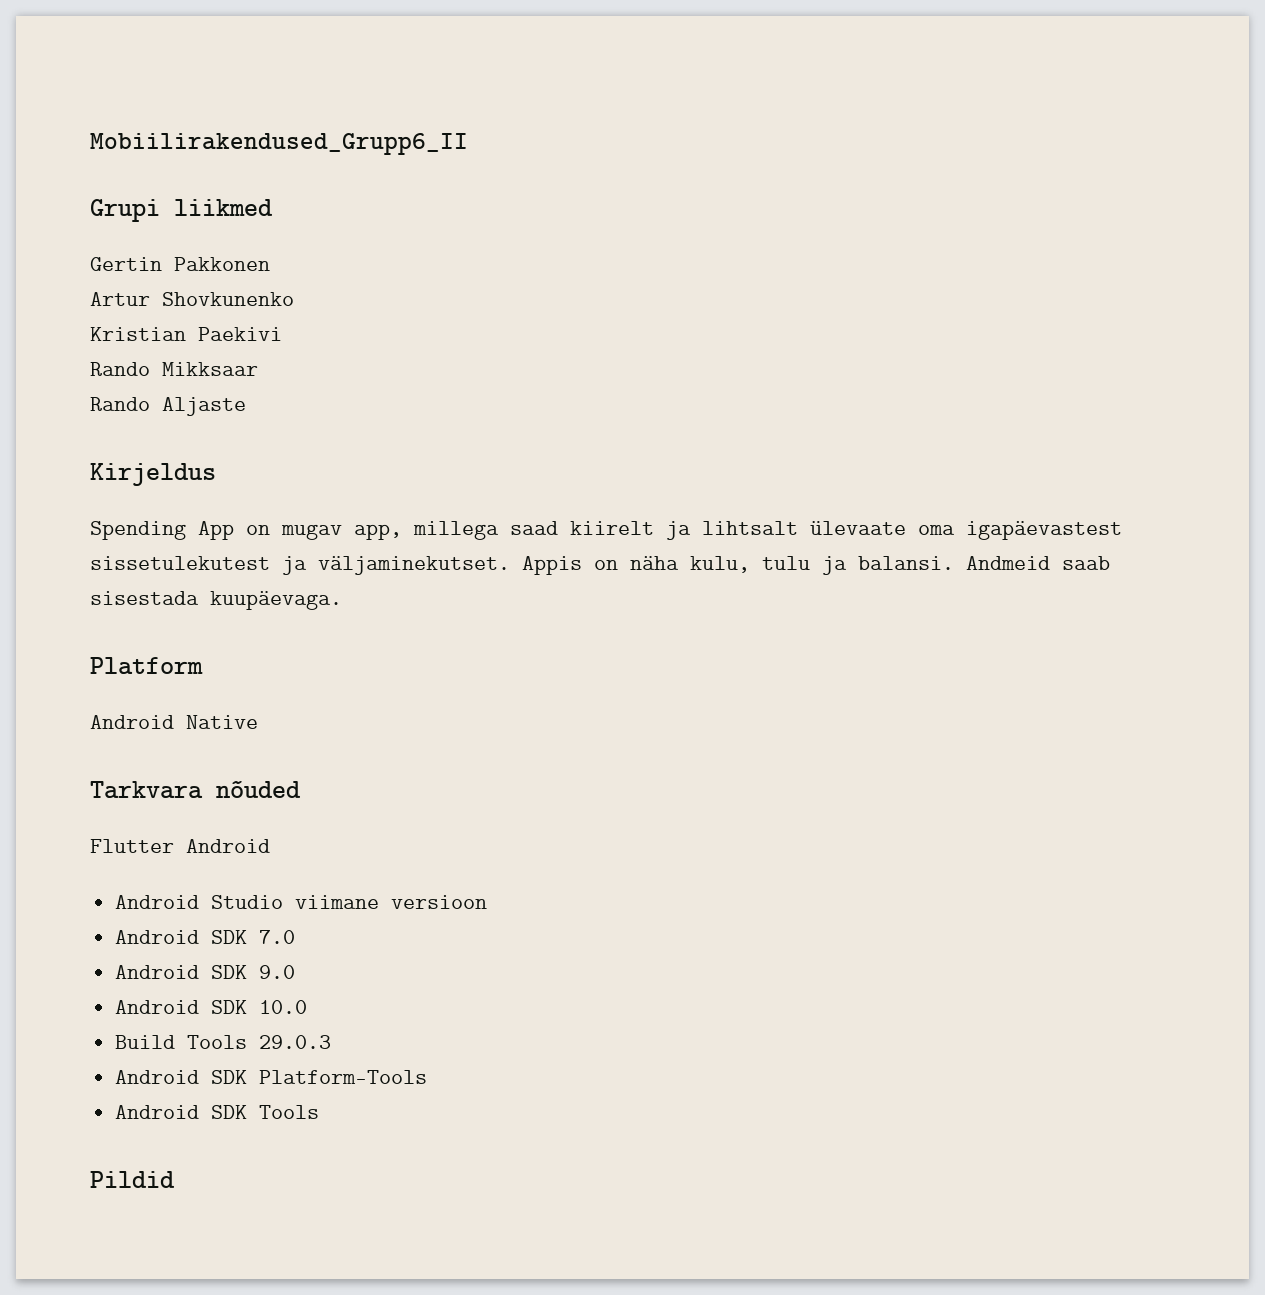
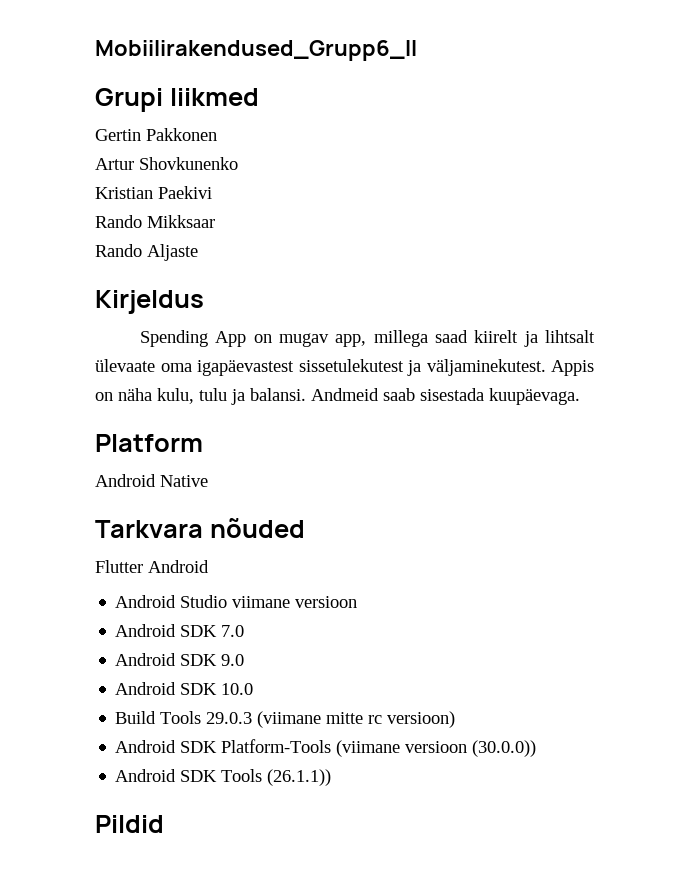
- Spending App on mugav app, millega saad kiirelt ja lihtsalt ülevaate oma igapäevastest sissetulekutest ja väljaminekutset.
+ Spending App on mugav app, millega saad kiirelt ja lihtsalt ülevaate oma igapäevastest sissetulekutest ja väljaminekutest.
- Build Tools 29.0.3
+ Build Tools 29.0.3 (viimane mitte rc versioon)
- Android SDK Platform-Tools
+ Android SDK Platform-Tools (viimane versioon (30.0.0))
- Android SDK Tools
+ Android SDK Tools (26.1.1))

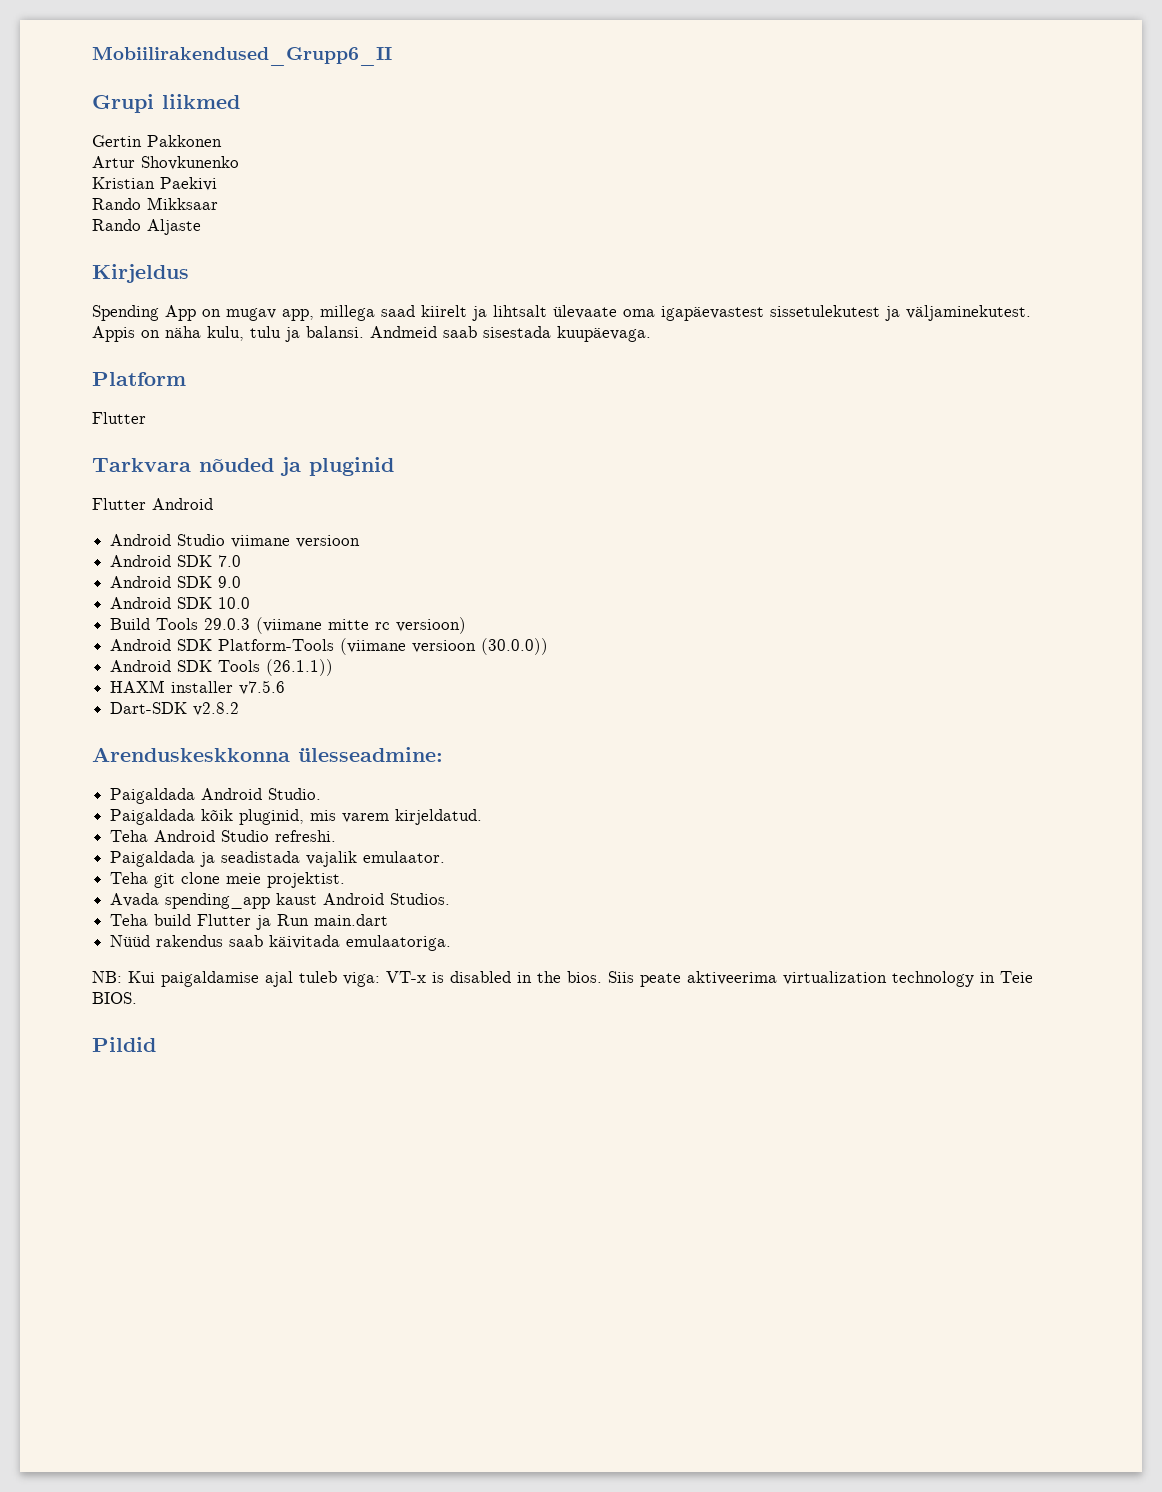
  Platform
- Android Native
+ Flutter
- Tarkvara nõuded
+ Tarkvara nõuded ja pluginid
+ HAXM installer v7.5.6
+ Dart-SDK v2.8.2
+ Arenduskeskkonna ülesseadmine:
+ Paigaldada Android Studio.
+ Paigaldada kõik pluginid, mis varem kirjeldatud.
+ Teha Android Studio refreshi.
+ Paigaldada ja seadistada vajalik emulaator.
+ Teha git clone meie projektist.
+ Avada spending_app kaust Android Studios.
+ Teha build Flutter ja Run main.dart
+ Nüüd rakendus saab käivitada emulaatoriga.
+ NB: Kui paigaldamise ajal tuleb viga: VT-x is disabled in the bios. Siis peate aktiveerima virtualization technology in Teie BIOS.

